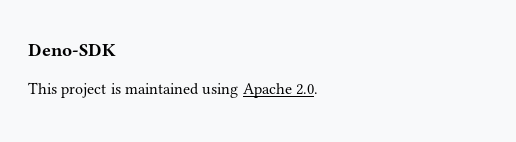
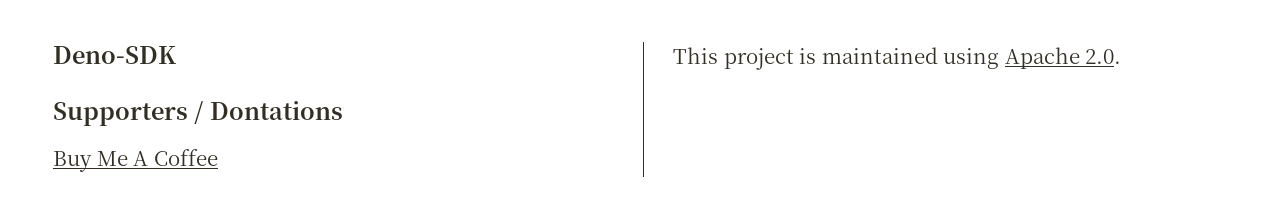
+ Supporters / Dontations
+ Buy Me A Coffee

